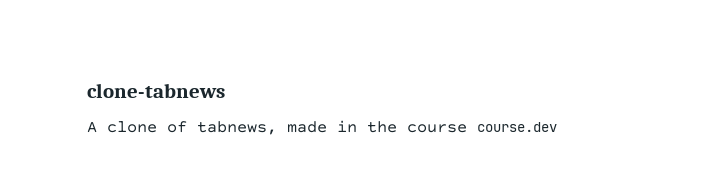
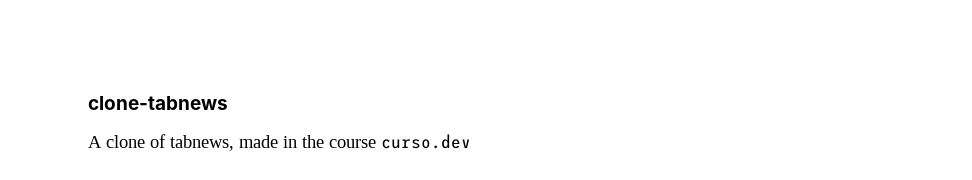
- A clone of tabnews, made in the course course.dev
+ A clone of tabnews, made in the course curso.dev

